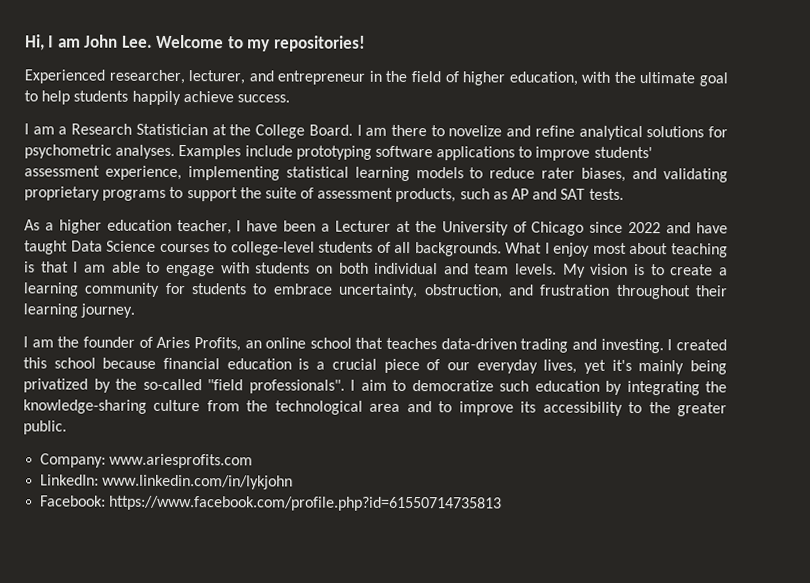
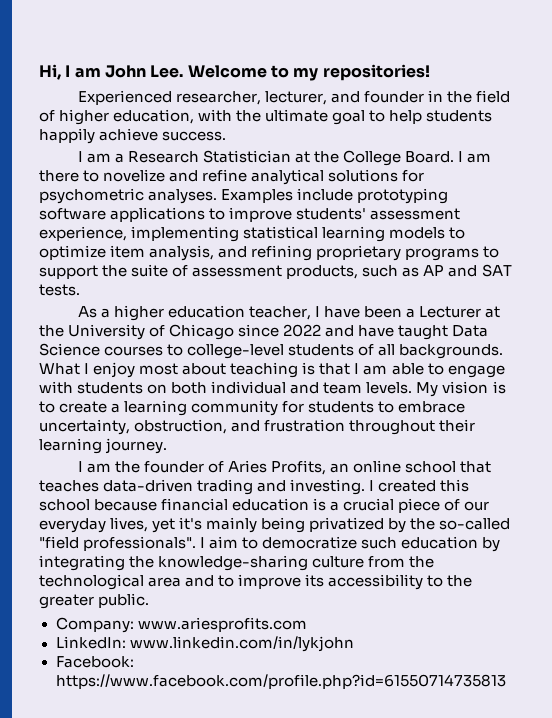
- Experienced researcher, lecturer, and entrepreneur in the field of higher education, with the ultimate goal to help students happily achieve success.
+ Experienced researcher, lecturer, and founder in the field of higher education, with the ultimate goal to help students happily achieve success.
- Examples include prototyping software applications to improve students' assessment experience, implementing statistical learning models to reduce rater biases, and validating proprietary programs to support the suite of assessment products, such as AP and SAT tests.
+ Examples include prototyping software applications to improve students' assessment experience, implementing statistical learning models to optimize item analysis, and refining proprietary programs to support the suite of assessment products, such as AP and SAT tests.

